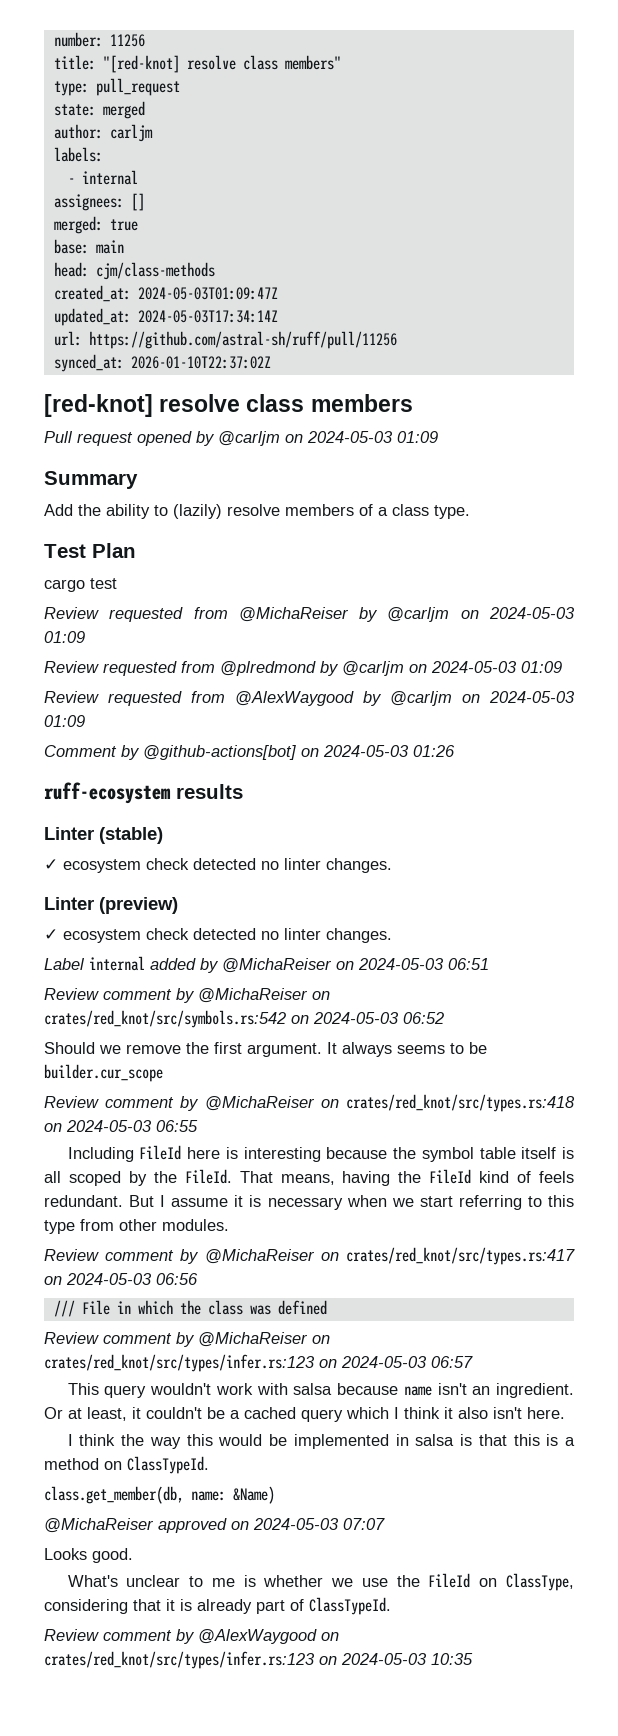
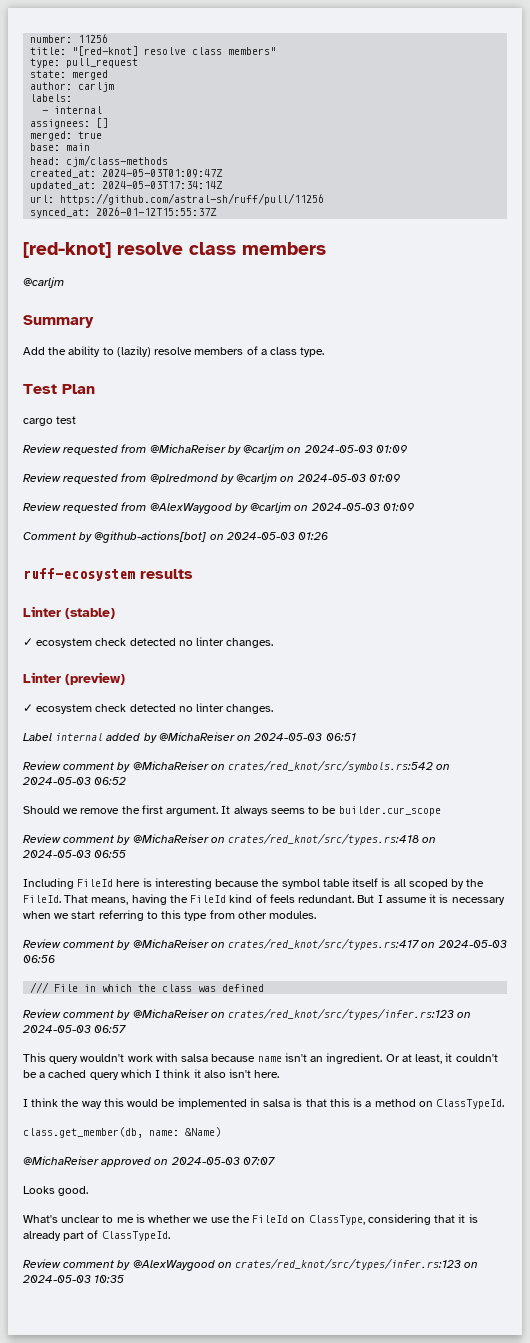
- synced_at: 2026-01-10T22:37:02Z
+ synced_at: 2026-01-12T15:55:37Z
  [red-knot] resolve class members
- Pull request opened by @carljm on 2024-05-03 01:09
+ @carljm

